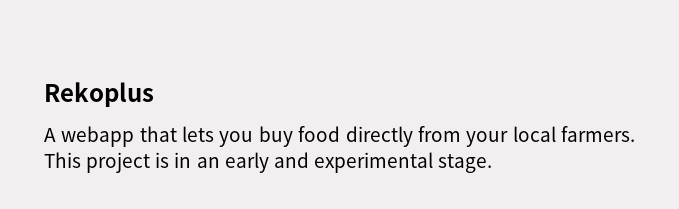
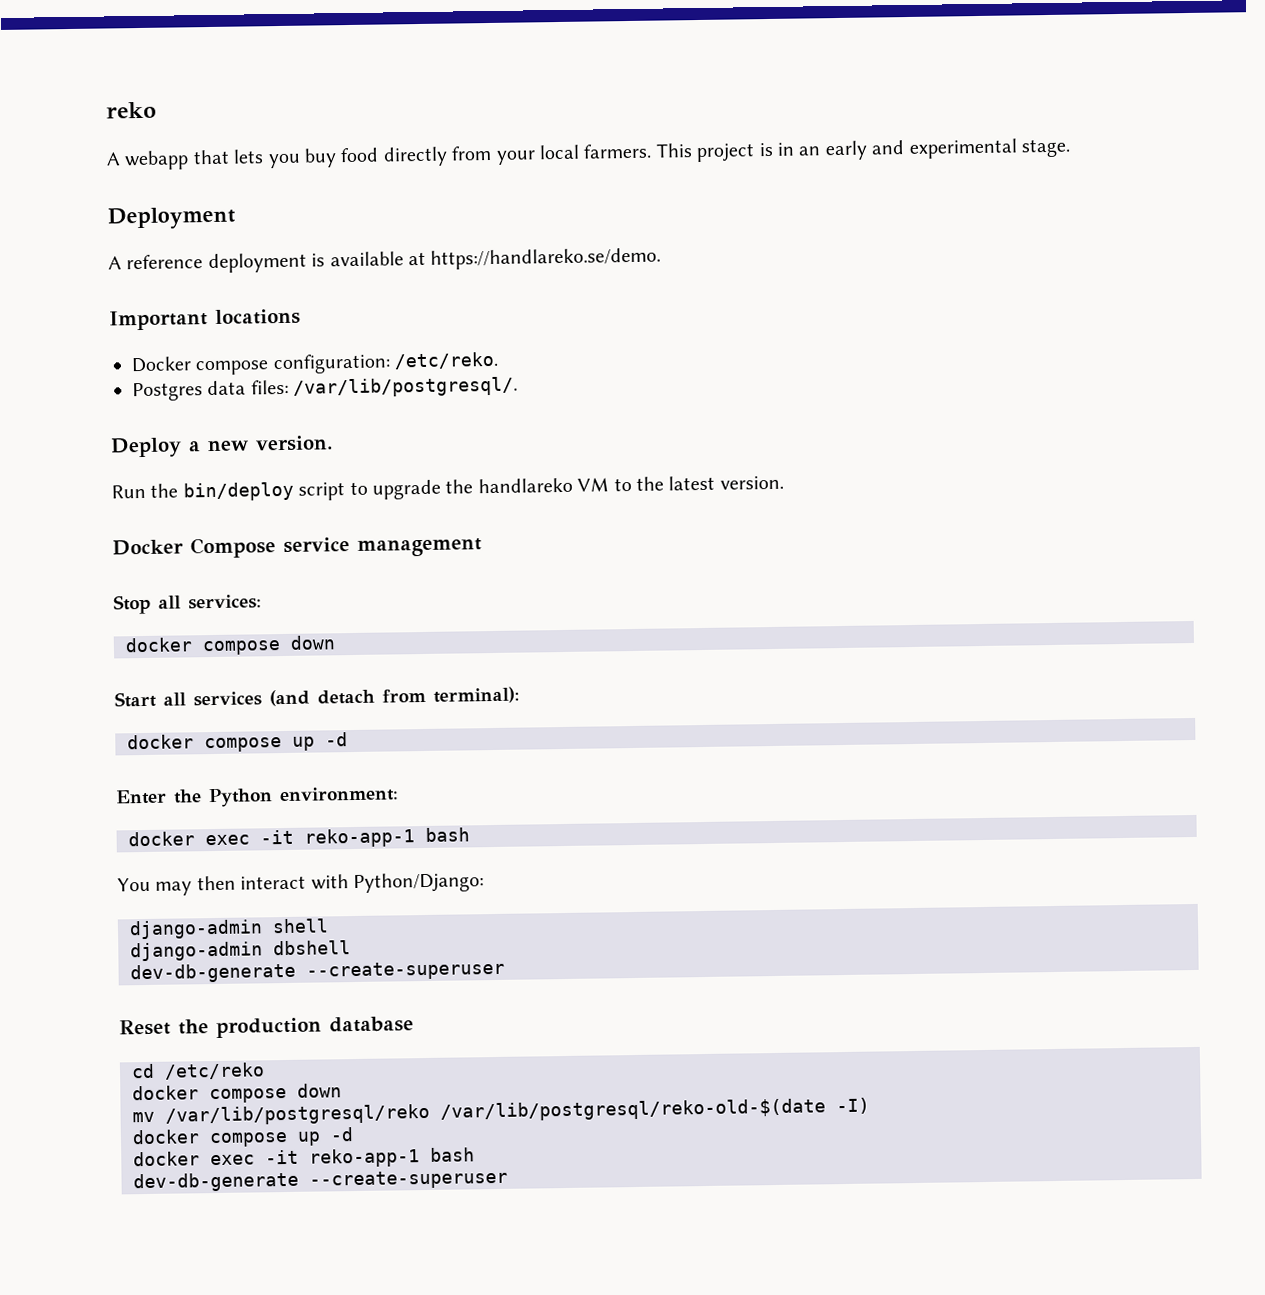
- Rekoplus
+ reko
+ Deployment
+ A reference deployment is available at https://handlareko.se/demo.
+ Important locations
+ Docker compose configuration: /etc/reko.
+ Postgres data files: /var/lib/postgresql/.
+ Deploy a new version.
+ Run the bin/deploy script to upgrade the handlareko VM to the latest version.
+ Docker Compose service management
+ Stop all services:
+ docker compose down
+ Start all services (and detach from terminal):
+ docker compose up -d
+ Enter the Python environment:
+ docker exec -it reko-app-1 bash
+ You may then interact with Python/Django:
+ django-admin shell
+ django-admin dbshell
+ dev-db-generate --create-superuser
+ Reset the production database
+ cd /etc/reko
+ docker compose down
+ mv /var/lib/postgresql/reko /var/lib/postgresql/reko-old-$(date -I)
+ docker compose up -d
+ docker exec -it reko-app-1 bash
+ dev-db-generate --create-superuser

